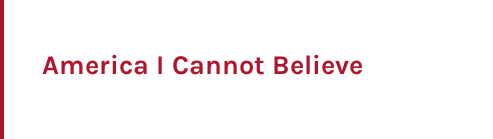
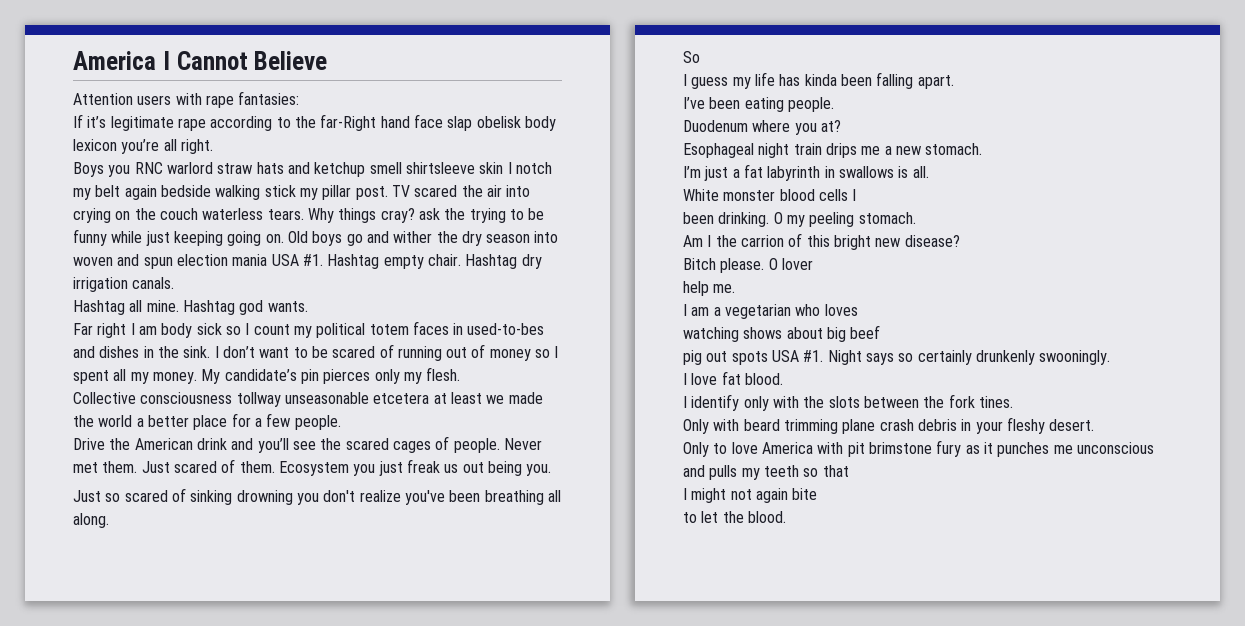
+ Attention users with rape fantasies:
+ If it’s legitimate rape according to the far-Right hand face slap obelisk body lexicon you’re all right.
+ Boys you RNC warlord straw hats and ketchup smell shirtsleeve skin I notch my belt again bedside walking stick my pillar post. TV scared the air into crying on the couch waterless tears. Why things cray? ask the trying to be funny while just keeping going on. Old boys go and wither the dry season into woven and spun election mania USA #1. Hashtag empty chair. Hashtag dry irrigation canals.
+ Hashtag all mine. Hashtag god wants.
+ Far right I am body sick so I count my political totem faces in used-to-bes and dishes in the sink. I don’t want to be scared of running out of money so I spent all my money. My candidate’s pin pierces only my flesh.
+ Collective consciousness tollway unseasonable etcetera at least we made the world a better place for a few people.
+ Drive the American drink and you’ll see the scared cages of people. Never met them. Just scared of them. Ecosystem you just freak us out being you.
+ Just so scared of sinking drowning you don't realize you've been breathing all along.
+ So
+ I guess my life has kinda been falling apart.
+ I’ve been eating people.
+ Duodenum where you at?
+ Esophageal night train drips me a new stomach.
+ I’m just a fat labyrinth in swallows is all.
+ White monster blood cells I
+ been drinking. O my peeling stomach.
+ Am I the carrion of this bright new disease?
+ Bitch please. O lover
+ help me.
+ I am a vegetarian who loves
+ watching shows about big beef
+ pig out spots USA #1. Night says so certainly drunkenly swooningly.
+ I love fat blood.
+ I identify only with the slots between the fork tines.
+ Only with beard trimming plane crash debris in your fleshy desert.
+ Only to love America with pit brimstone fury as it punches me unconscious and pulls my teeth so that
+ I might not again bite
+ to let the blood.

